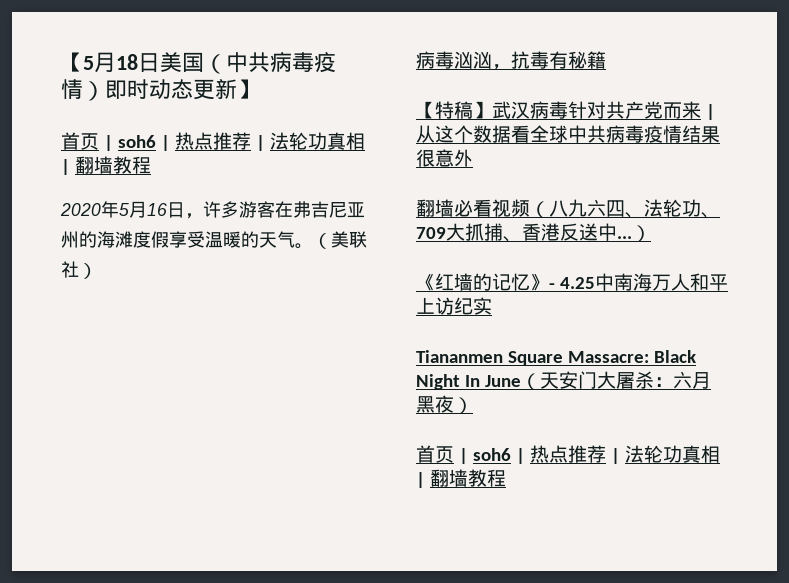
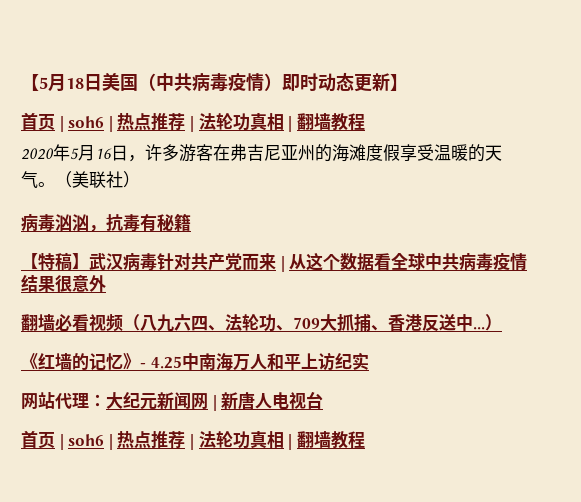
- Tiananmen Square Massacre: Black Night In June（天安门大屠杀：六月黑夜）
+ 网站代理：大纪元新闻网 | 新唐人电视台

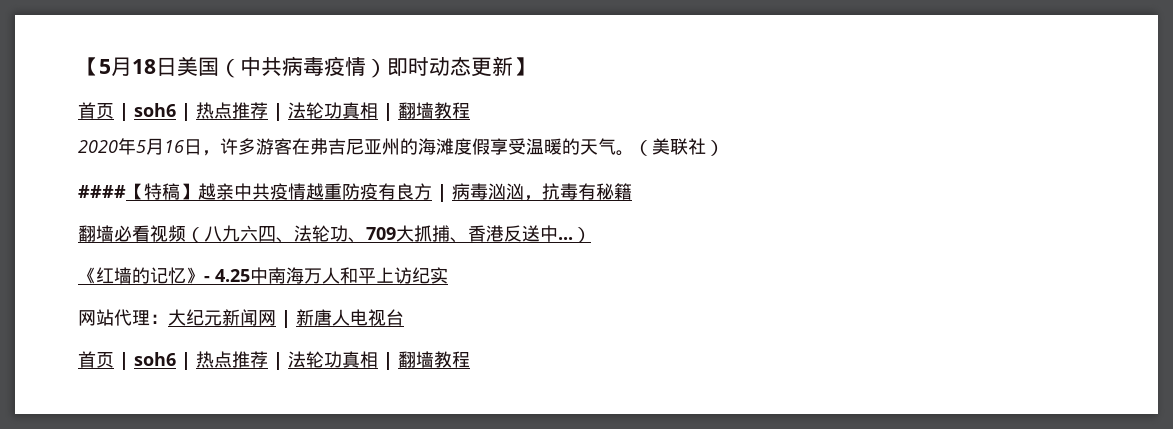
- 病毒汹汹，抗毒有秘籍
+ ####【特稿】越亲中共疫情越重防疫有良方 | 病毒汹汹，抗毒有秘籍
- 【特稿】武汉病毒针对共产党而来 | 从这个数据看全球中共病毒疫情结果很意外

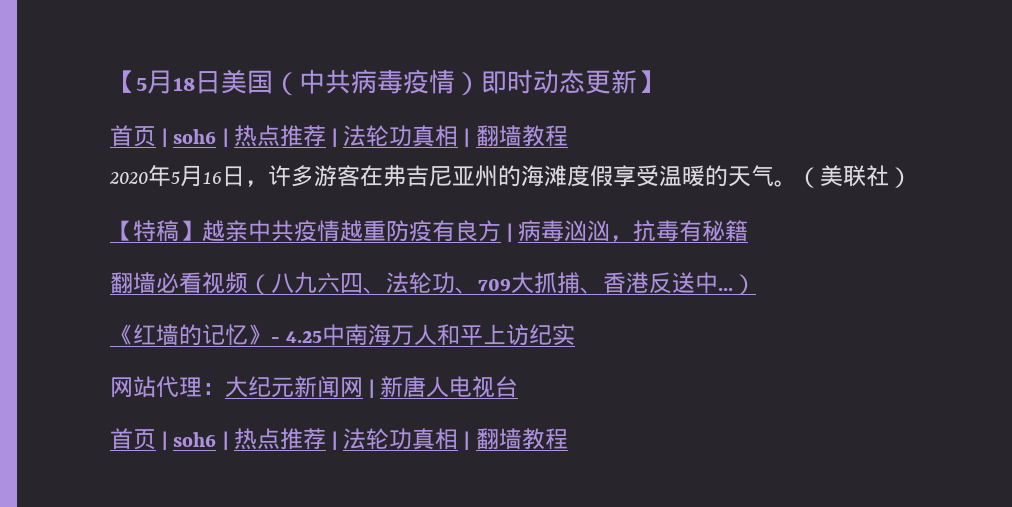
- ####【特稿】越亲中共疫情越重防疫有良方 | 病毒汹汹，抗毒有秘籍
+ 【特稿】越亲中共疫情越重防疫有良方 | 病毒汹汹，抗毒有秘籍

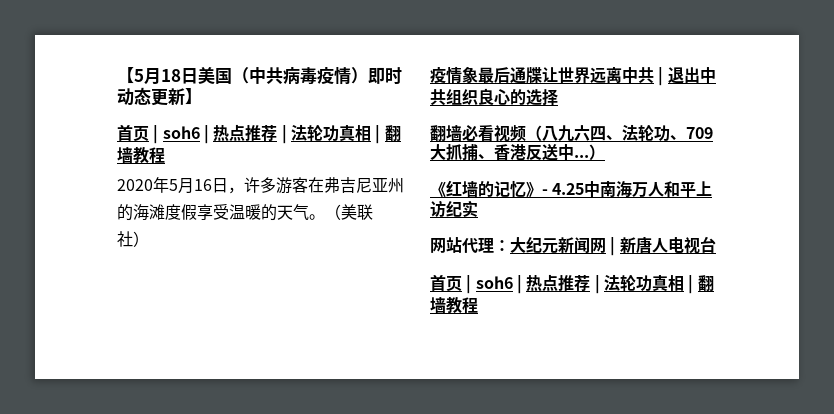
- 【特稿】越亲中共疫情越重防疫有良方 | 病毒汹汹，抗毒有秘籍
+ 疫情象最后通牒让世界远离中共 | 退出中共组织良心的选择

